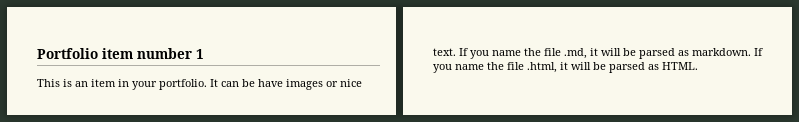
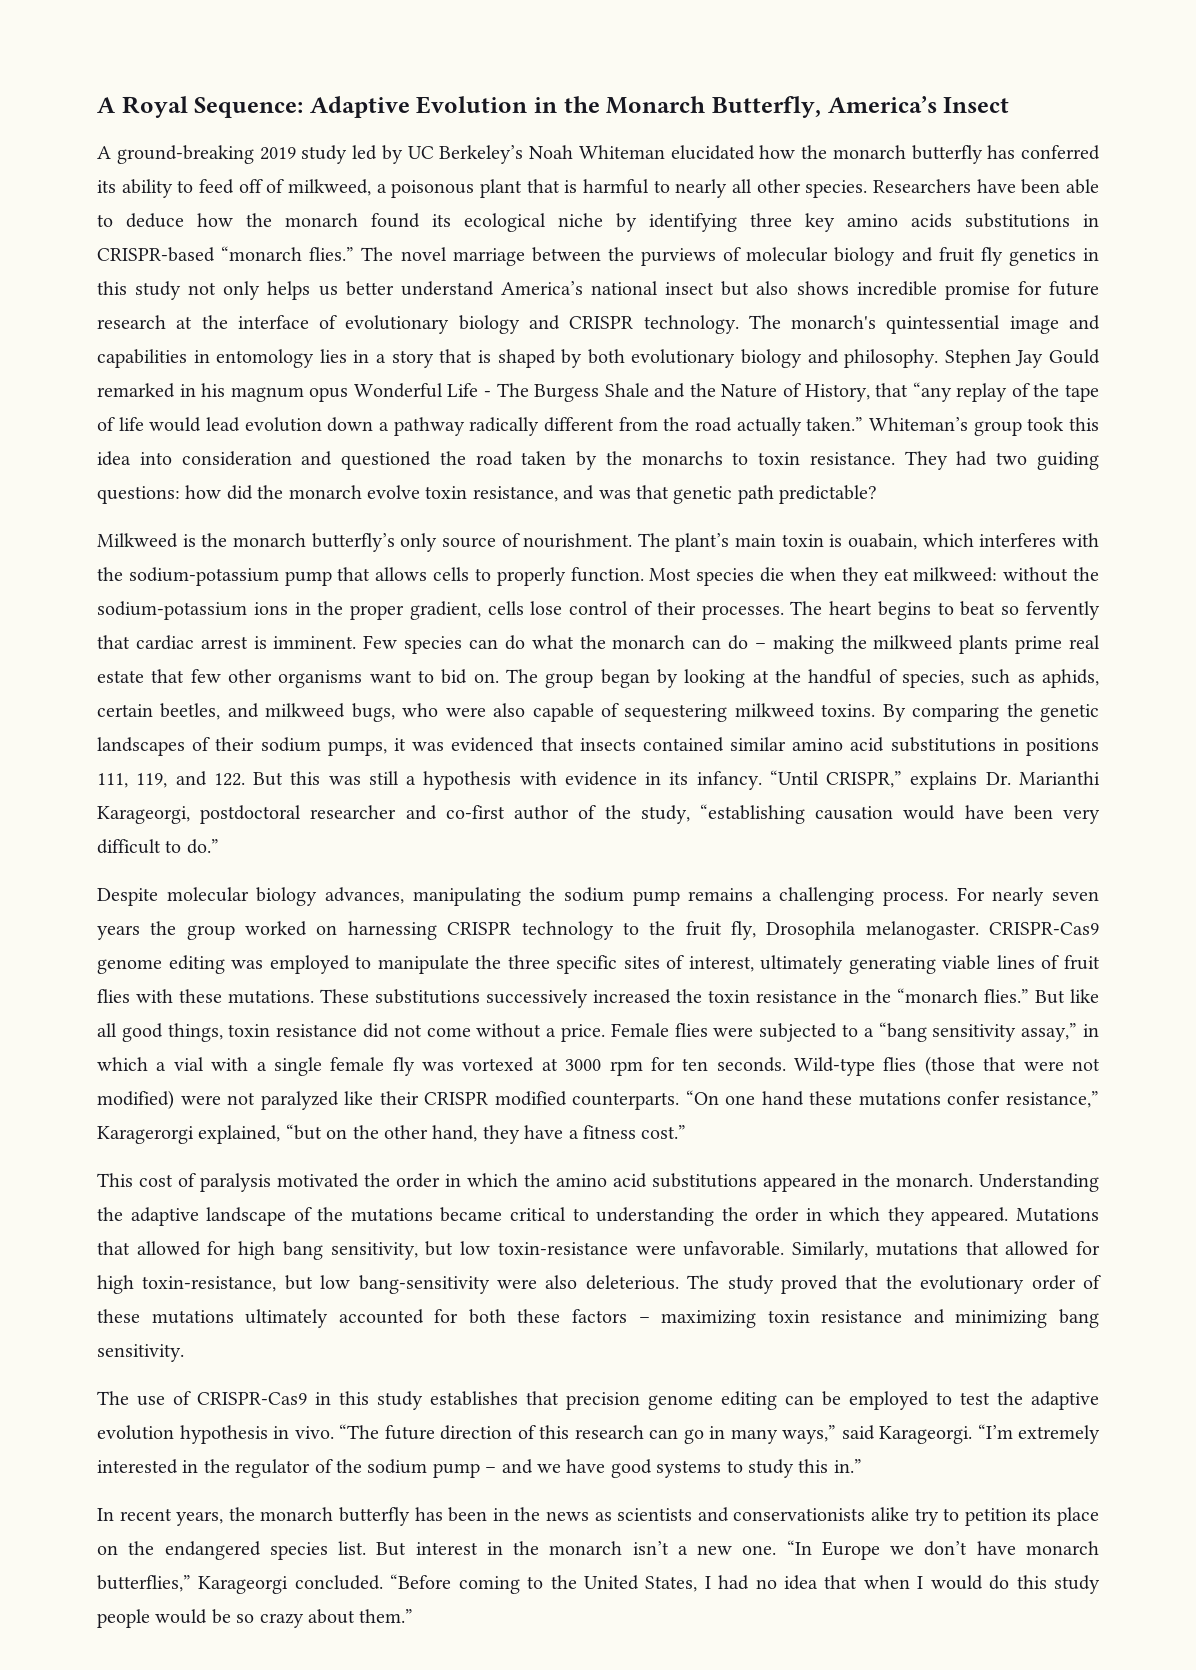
- Portfolio item number 1
- This is an item in your portfolio. It can be have images or nice text. If you name the file .md, it will be parsed as markdown. If you name the file .html, it will be parsed as HTML.
+ A Royal Sequence: Adaptive Evolution in the Monarch Butterfly, America’s Insect
+ A ground-breaking 2019 study led by UC Berkeley’s Noah Whiteman elucidated how the monarch butterfly has conferred its ability to feed off of milkweed, a poisonous plant that is harmful to nearly all other species. Researchers have been able to deduce how the monarch found its ecological niche by identifying three key amino acids substitutions in CRISPR-based “monarch flies.” The novel marriage between the purviews of molecular biology and fruit fly genetics in this study not only helps us better understand America’s national insect but also shows incredible promise for future research at the interface of evolutionary biology and CRISPR technology. The monarch's quintessential image and capabilities in entomology lies in a story that is shaped by both evolutionary biology and philosophy. Stephen Jay Gould remarked in his magnum opus Wonderful Life - The Burgess Shale and the Nature of History, that “any replay of the tape of life would lead evolution down a pathway radically different from the road actually taken.” Whiteman’s group took this idea into consideration and questioned the road taken by the monarchs to toxin resistance. They had two guiding questions: how did the monarch evolve toxin resistance, and was that genetic path predictable?
+ Milkweed is the monarch butterfly’s only source of nourishment. The plant’s main toxin is ouabain, which interferes with the sodium-potassium pump that allows cells to properly function. Most species die when they eat milkweed: without the sodium-potassium ions in the proper gradient, cells lose control of their processes. The heart begins to beat so fervently that cardiac arrest is imminent. Few species can do what the monarch can do – making the milkweed plants prime real estate that few other organisms want to bid on. The group began by looking at the handful of species, such as aphids, certain beetles, and milkweed bugs, who were also capable of sequestering milkweed toxins. By comparing the genetic landscapes of their sodium pumps, it was evidenced that insects contained similar amino acid substitutions in positions 111, 119, and 122. But this was still a hypothesis with evidence in its infancy. “Until CRISPR,” explains Dr. Marianthi Karageorgi, postdoctoral researcher and co-first author of the study, “establishing causation would have been very difficult to do.”
+ Despite molecular biology advances, manipulating the sodium pump remains a challenging process. For nearly seven years the group worked on harnessing CRISPR technology to the fruit fly, Drosophila melanogaster. CRISPR-Cas9 genome editing was employed to manipulate the three specific sites of interest, ultimately generating viable lines of fruit flies with these mutations. These substitutions successively increased the toxin resistance in the “monarch flies.” But like all good things, toxin resistance did not come without a price. Female flies were subjected to a “bang sensitivity assay,” in which a vial with a single female fly was vortexed at 3000 rpm for ten seconds. Wild-type flies (those that were not modified) were not paralyzed like their CRISPR modified counterparts. “On one hand these mutations confer resistance,” Karagerorgi explained, “but on the other hand, they have a fitness cost.”
+ This cost of paralysis motivated the order in which the amino acid substitutions appeared in the monarch. Understanding the adaptive landscape of the mutations became critical to understanding the order in which they appeared. Mutations that allowed for high bang sensitivity, but low toxin-resistance were unfavorable. Similarly, mutations that allowed for high toxin-resistance, but low bang-sensitivity were also deleterious. The study proved that the evolutionary order of these mutations ultimately accounted for both these factors – maximizing toxin resistance and minimizing bang sensitivity.
+ The use of CRISPR-Cas9 in this study establishes that precision genome editing can be employed to test the adaptive evolution hypothesis in vivo. “The future direction of this research can go in many ways,” said Karageorgi. “I’m extremely interested in the regulator of the sodium pump – and we have good systems to study this in.”
+ In recent years, the monarch butterfly has been in the news as scientists and conservationists alike try to petition its place on the endangered species list. But interest in the monarch isn’t a new one. “In Europe we don’t have monarch butterflies,” Karageorgi concluded. “Before coming to the United States, I had no idea that when I would do this study people would be so crazy about them.”

